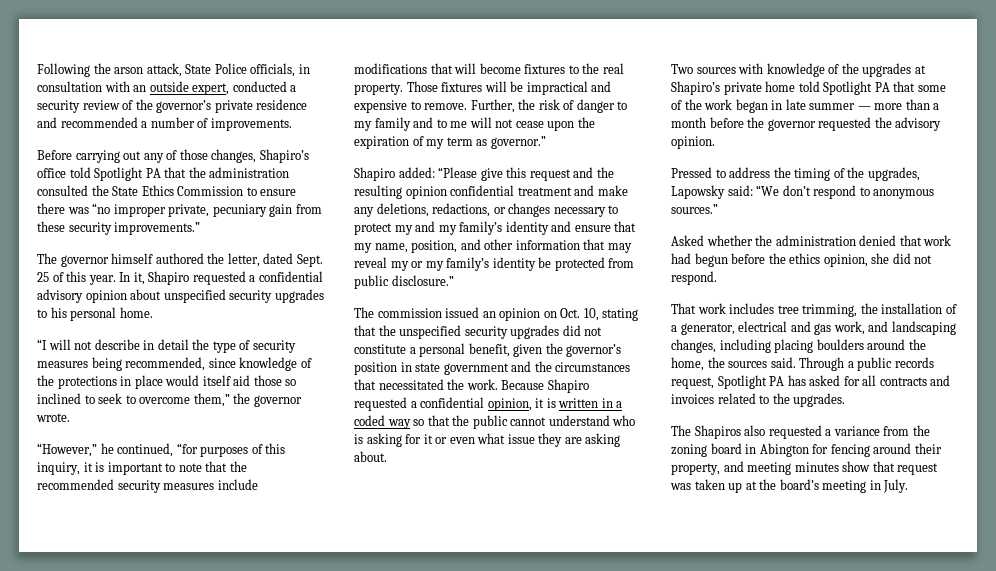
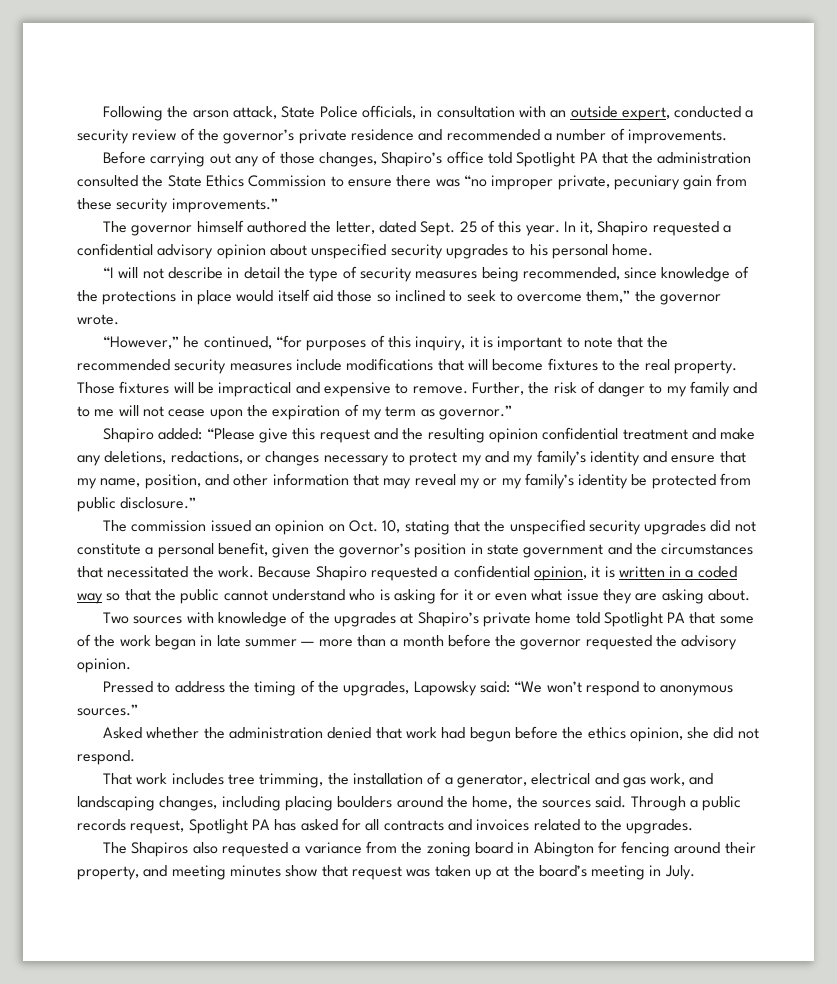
- Pressed to address the timing of the upgrades, Lapowsky said: “We don’t respond to anonymous sources.”
+ Pressed to address the timing of the upgrades, Lapowsky said: “We won’t respond to anonymous sources.”

